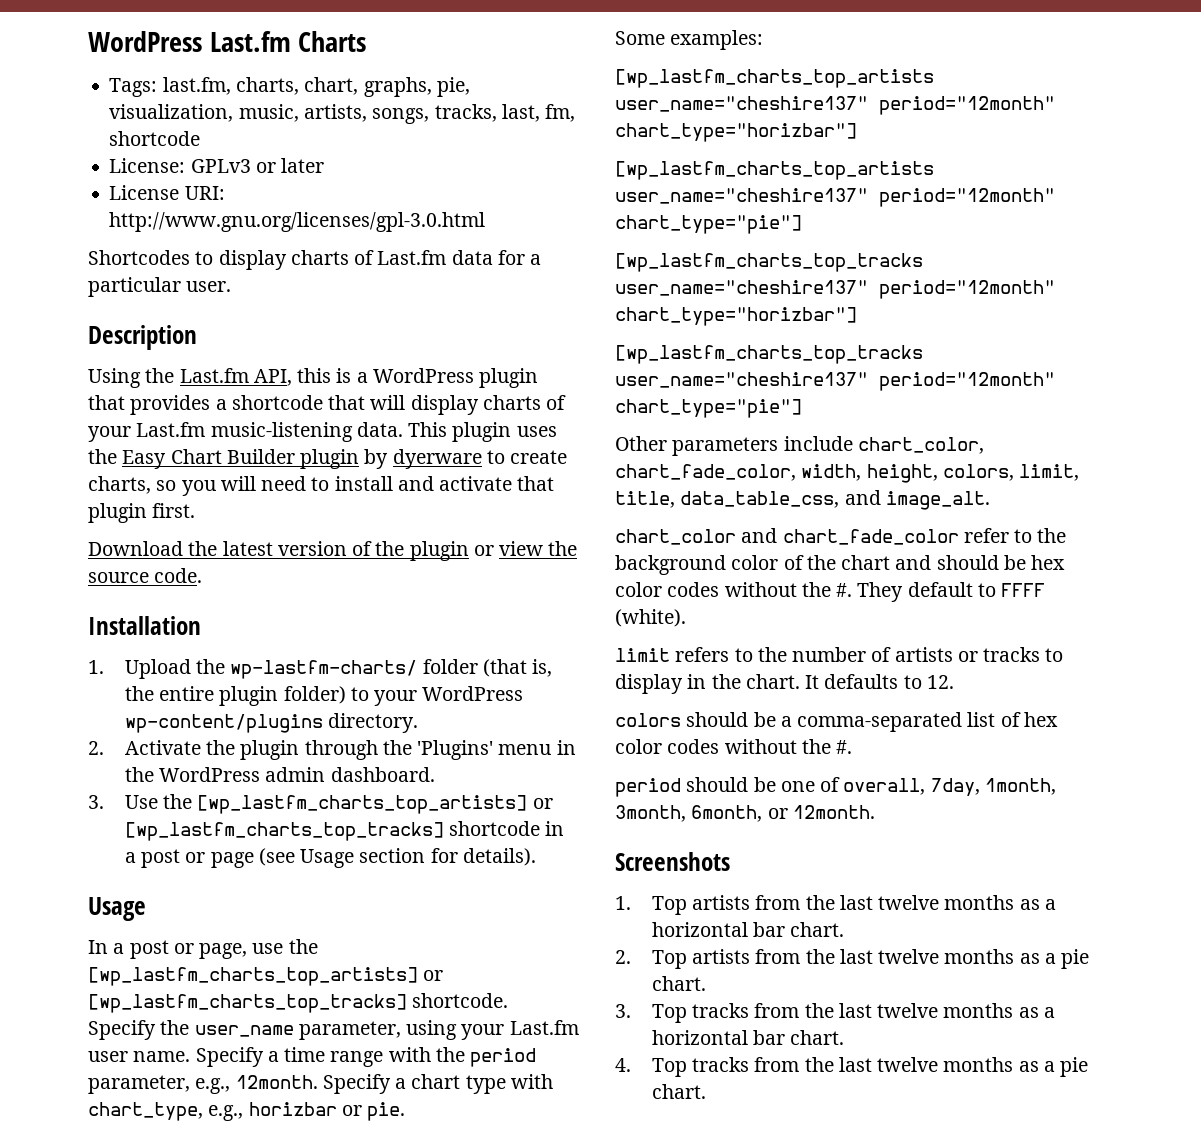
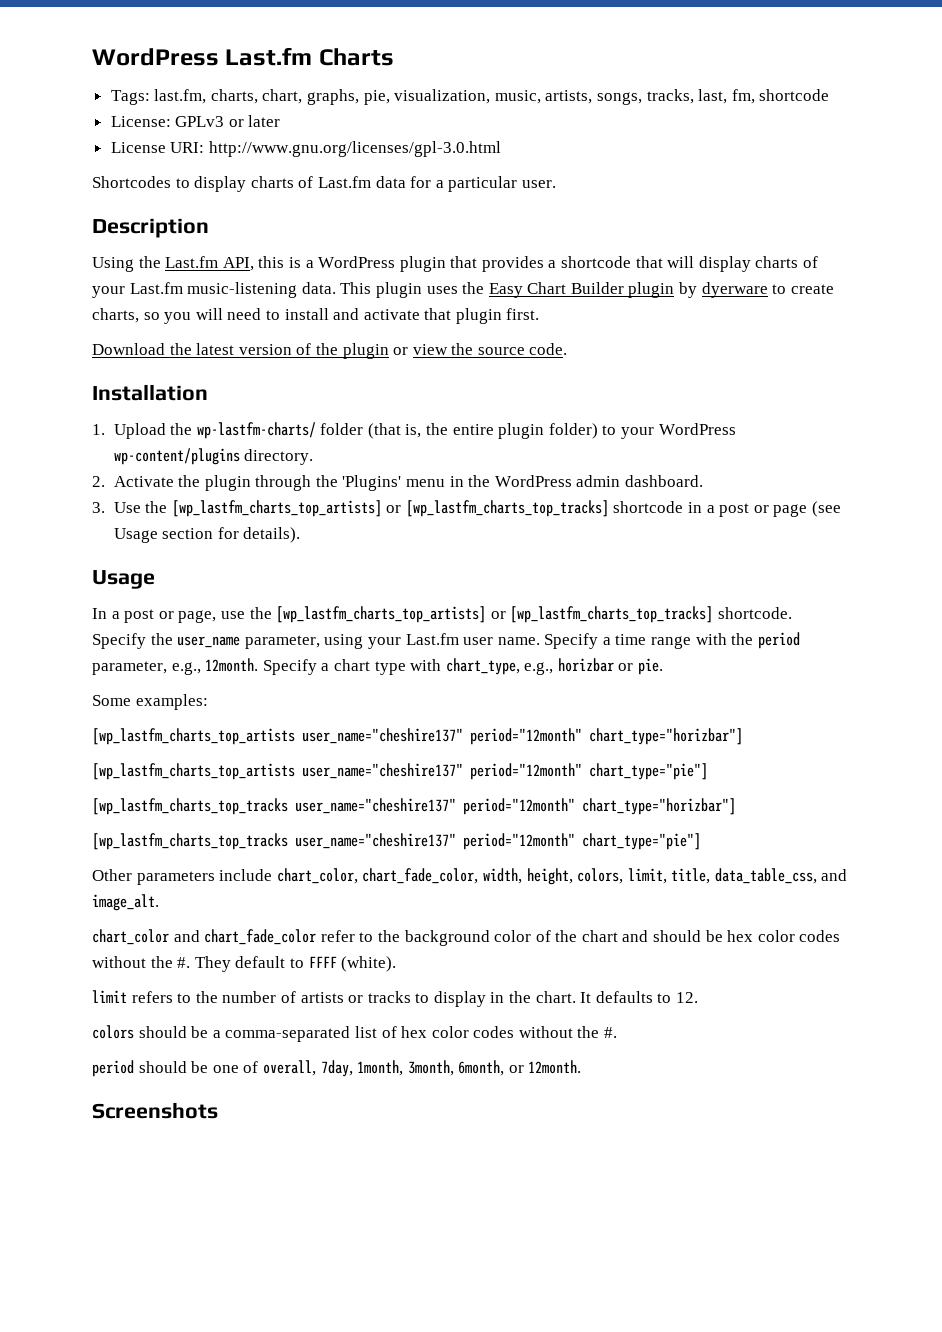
- 1. Top artists from the last twelve months as a horizontal bar chart.
- 2. Top artists from the last twelve months as a pie chart.
- 3. Top tracks from the last twelve months as a horizontal bar chart.
- 4. Top tracks from the last twelve months as a pie chart.

